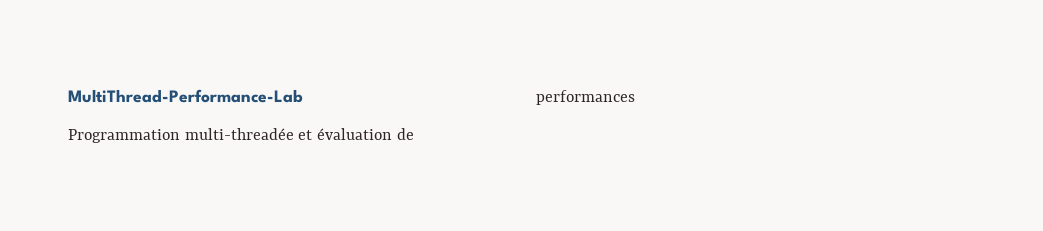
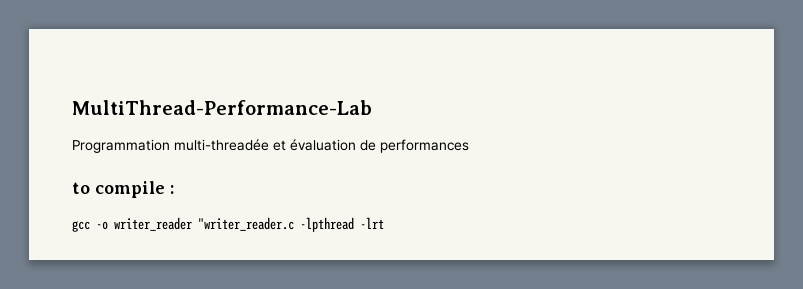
+ to compile :
+ gcc -o writer_reader "writer_reader.c -lpthread -lrt

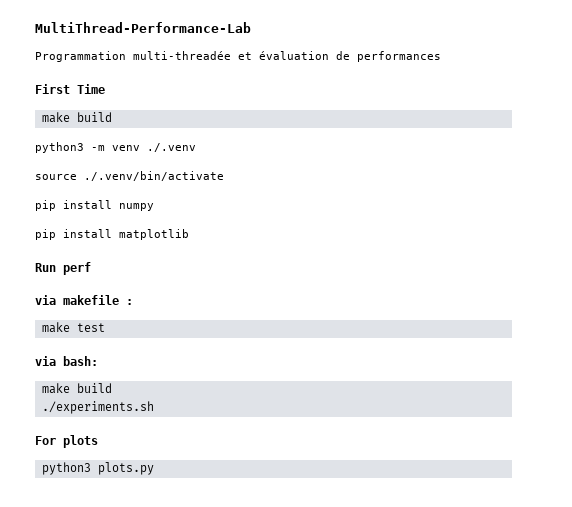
- to compile :
- gcc -o writer_reader "writer_reader.c -lpthread -lrt
+ First Time
+ make build
+ python3 -m venv ./.venv
+ source ./.venv/bin/activate
+ pip install numpy
+ pip install matplotlib
+ Run perf
+ via makefile :
+ make test
+ via bash:
+ make build
+ ./experiments.sh
+ For plots
+ python3 plots.py

